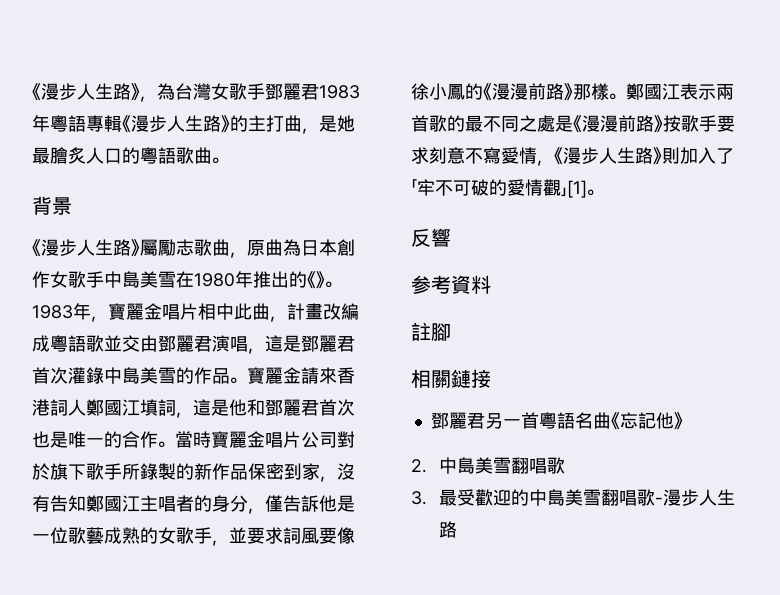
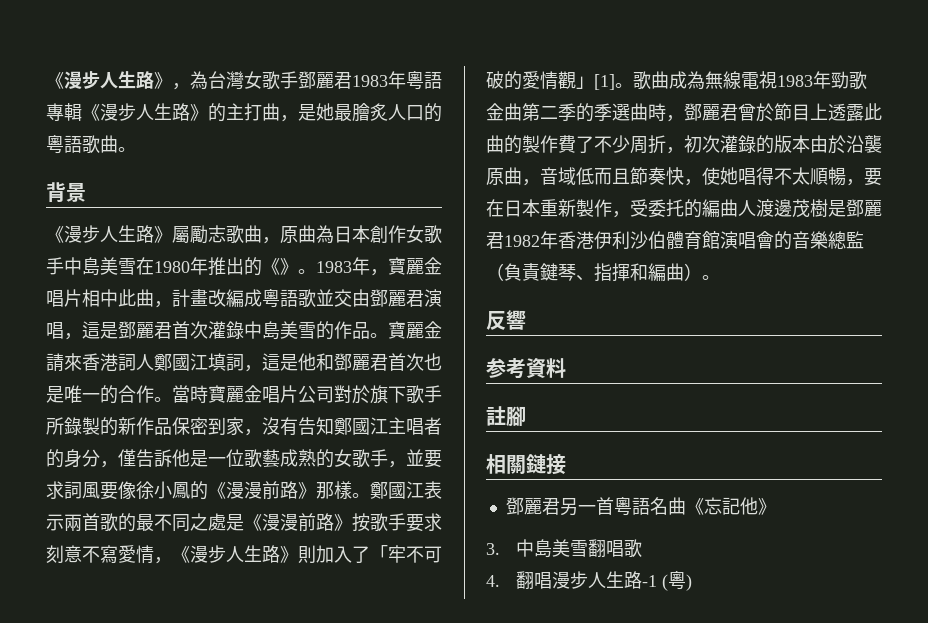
+ 歌曲成為無線電視1983年勁歌金曲第二季的季選曲時，鄧麗君曾於節目上透露此曲的製作費了不少周折，初次灌錄的版本由於沿襲原曲，音域低而且節奏快，使她唱得不太順暢，要在日本重新製作，受委托的編曲人渡邊茂樹是鄧麗君1982年香港伊利沙伯體育館演唱會的音樂總監（負責鍵琴、指揮和編曲）。
- 2.中島美雪翻唱歌
+ 3.中島美雪翻唱歌
- 3.最受歡迎的中島美雪翻唱歌-漫步人生路
+ 4.翻唱漫步人生路-1 (粵)

